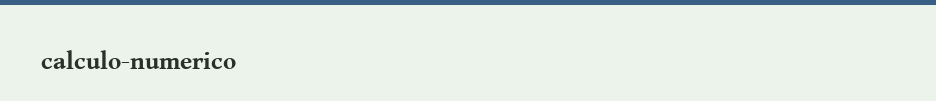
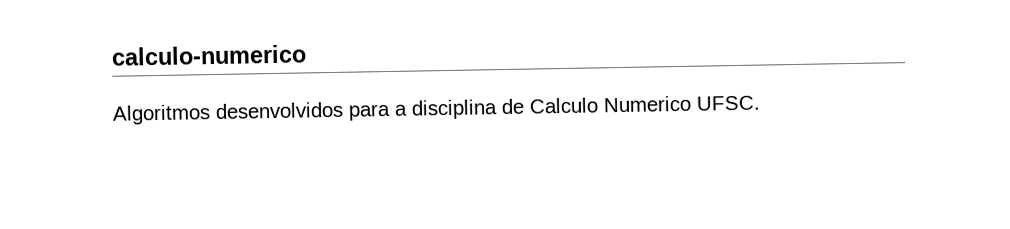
+ Algoritmos desenvolvidos para a disciplina de Calculo Numerico UFSC.

